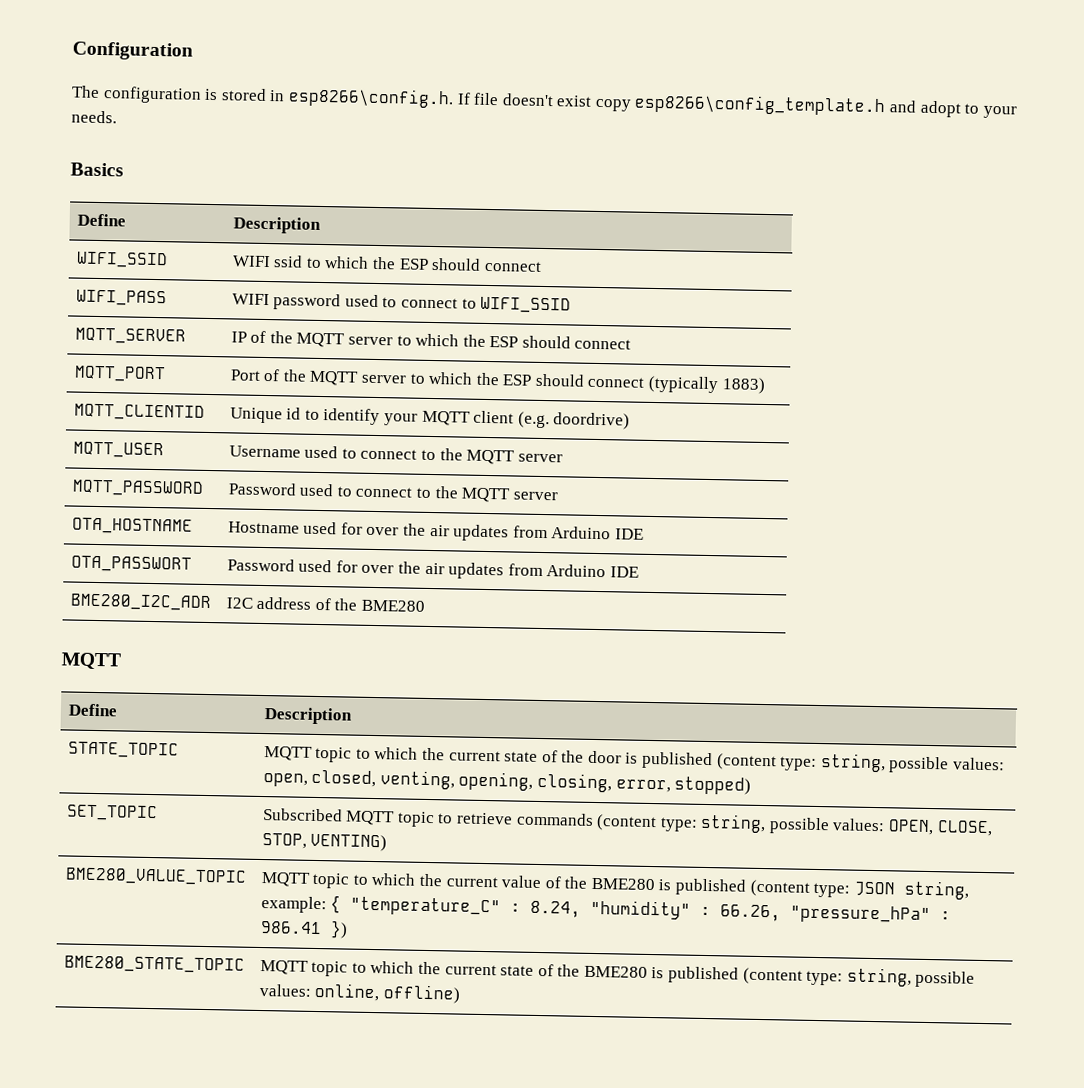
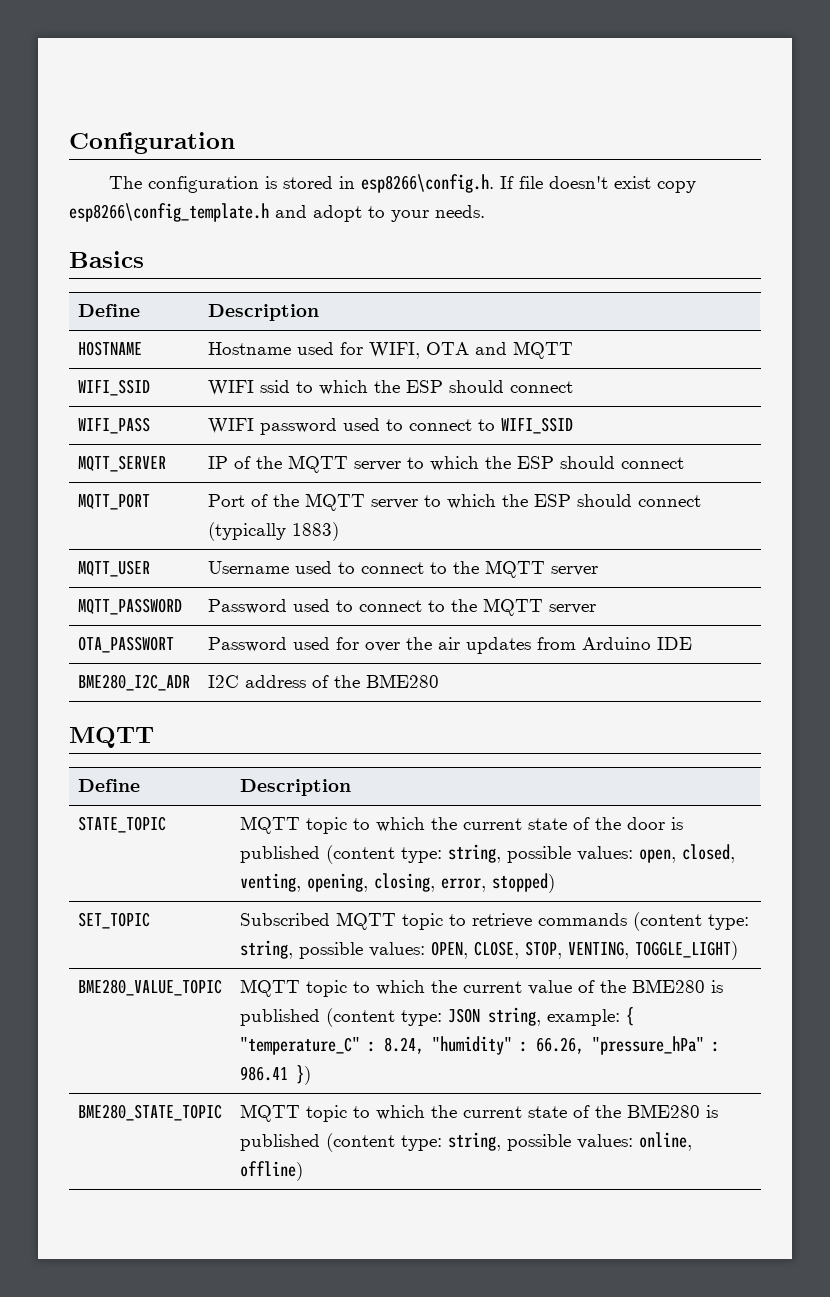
+ HOSTNAME | Hostname used for WIFI, OTA and MQTT
- MQTT_CLIENTID | Unique id to identify your MQTT client (e.g. doordrive)
- OTA_HOSTNAME | Hostname used for over the air updates from Arduino IDE
- SET_TOPIC | Subscribed MQTT topic to retrieve commands (content type: string, possible values: OPEN, CLOSE, STOP, VENTING)
+ SET_TOPIC | Subscribed MQTT topic to retrieve commands (content type: string, possible values: OPEN, CLOSE, STOP, VENTING, TOGGLE_LIGHT)

